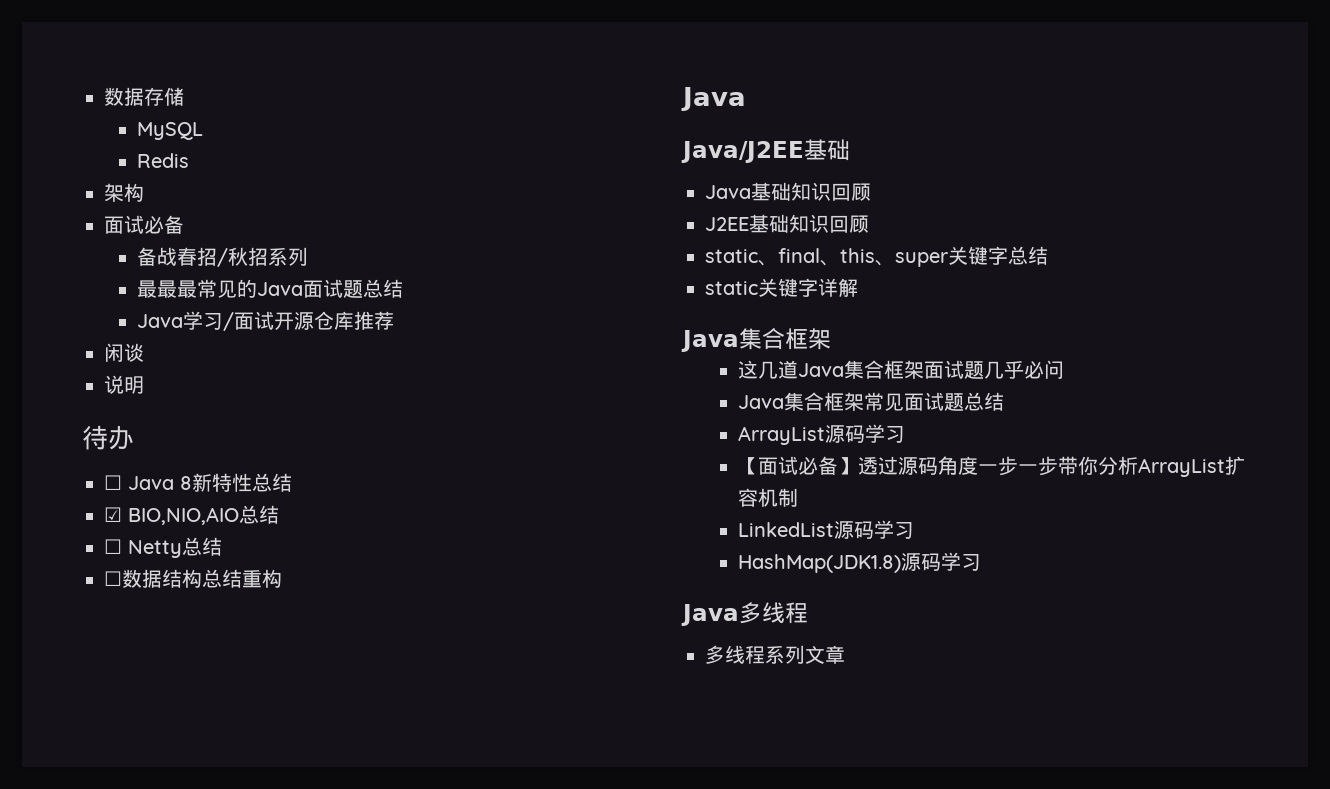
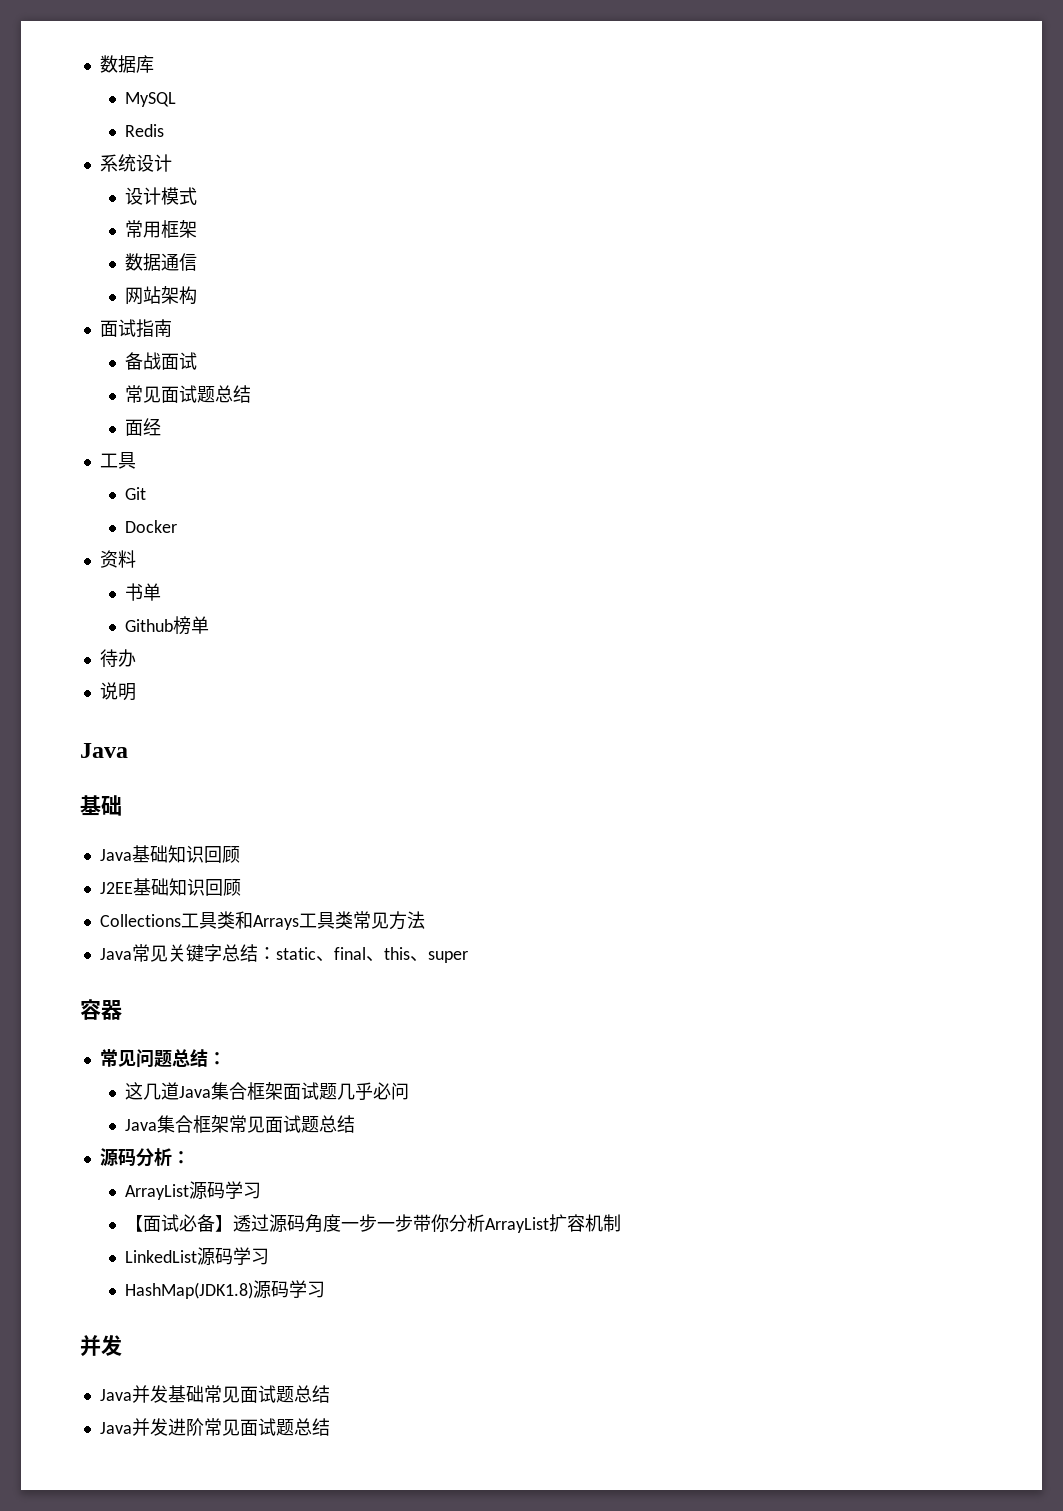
- 数据存储
+ 数据库
- 架构
- 面试必备
+ 系统设计
+ 设计模式
+ 常用框架
+ 数据通信
+ 网站架构
+ 面试指南
- 备战春招/秋招系列
- 最最最常见的Java面试题总结
- Java学习/面试开源仓库推荐
- 闲谈
+ 备战面试
+ 常见面试题总结
+ 面经
+ 工具
+ Git
+ Docker
+ 资料
+ 书单
+ Github榜单
+ 待办
  说明
- 待办
- ☐ Java 8新特性总结
- ☑ BIO,NIO,AIO总结
- ☐ Netty总结
- ☐数据结构总结重构
  Java
- Java/J2EE基础
+ 基础
- static、final、this、super关键字总结
- static关键字详解
- Java集合框架
+ Collections工具类和Arrays工具类常见方法
+ Java常见关键字总结：static、final、this、super
+ 容器
+ 常见问题总结：
+ 源码分析：
  HashMap(JDK1.8)源码学习
- Java多线程
- 多线程系列文章
+ 并发
+ Java并发基础常见面试题总结
+ Java并发进阶常见面试题总结

